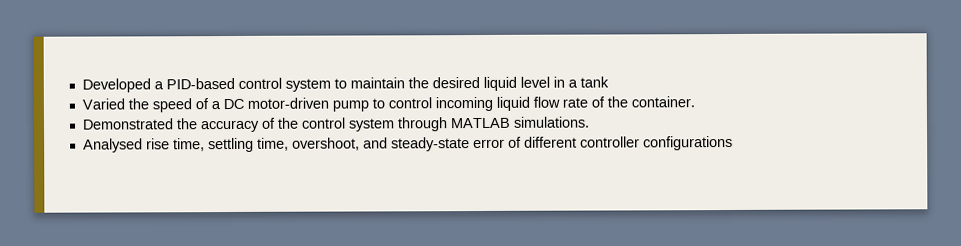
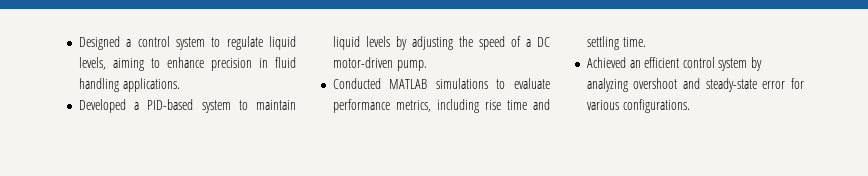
+ Designed a control system to regulate liquid levels, aiming to enhance precision in fluid handling applications.
- Developed a PID-based control system to maintain the desired liquid level in a tank
- Varied the speed of a DC motor-driven pump to control incoming liquid flow rate of the container.
- Demonstrated the accuracy of the control system through MATLAB simulations.
- Analysed rise time, settling time, overshoot, and steady-state error of different controller configurations
+ Developed a PID-based system to maintain liquid levels by adjusting the speed of a DC motor-driven pump.
+ Conducted MATLAB simulations to evaluate performance metrics, including rise time and settling time.
+ Achieved an efficient control system by analyzing overshoot and steady-state error for various configurations.

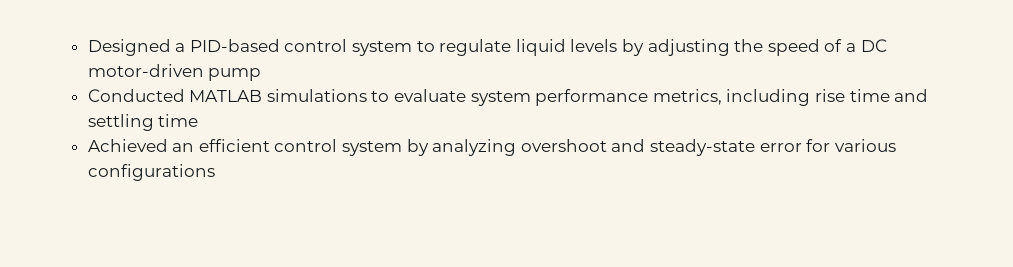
- Designed a control system to regulate liquid levels, aiming to enhance precision in fluid handling applications.
- Developed a PID-based system to maintain liquid levels by adjusting the speed of a DC motor-driven pump.
+ Designed a PID-based control system to regulate liquid levels by adjusting the speed of a DC motor-driven pump
- Conducted MATLAB simulations to evaluate performance metrics, including rise time and settling time.
+ Conducted MATLAB simulations to evaluate system performance metrics, including rise time and settling time
- Achieved an efficient control system by analyzing overshoot and steady-state error for various configurations.
+ Achieved an efficient control system by analyzing overshoot and steady-state error for various configurations

